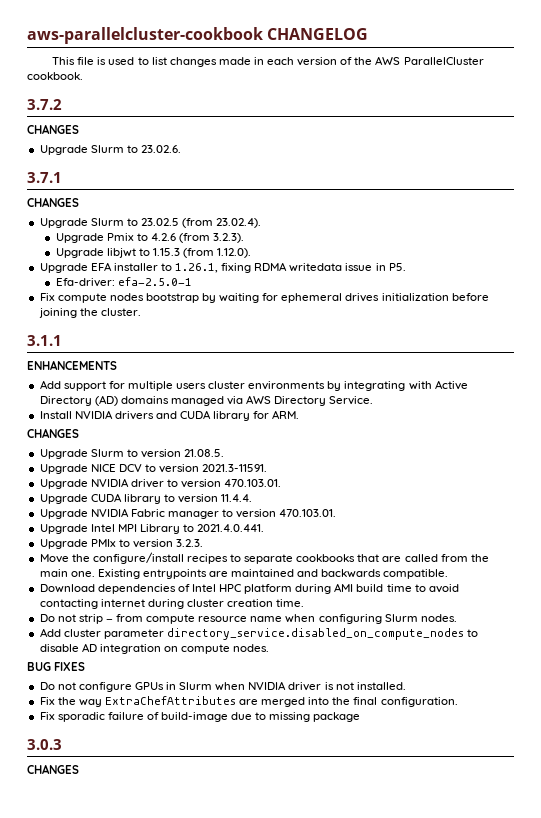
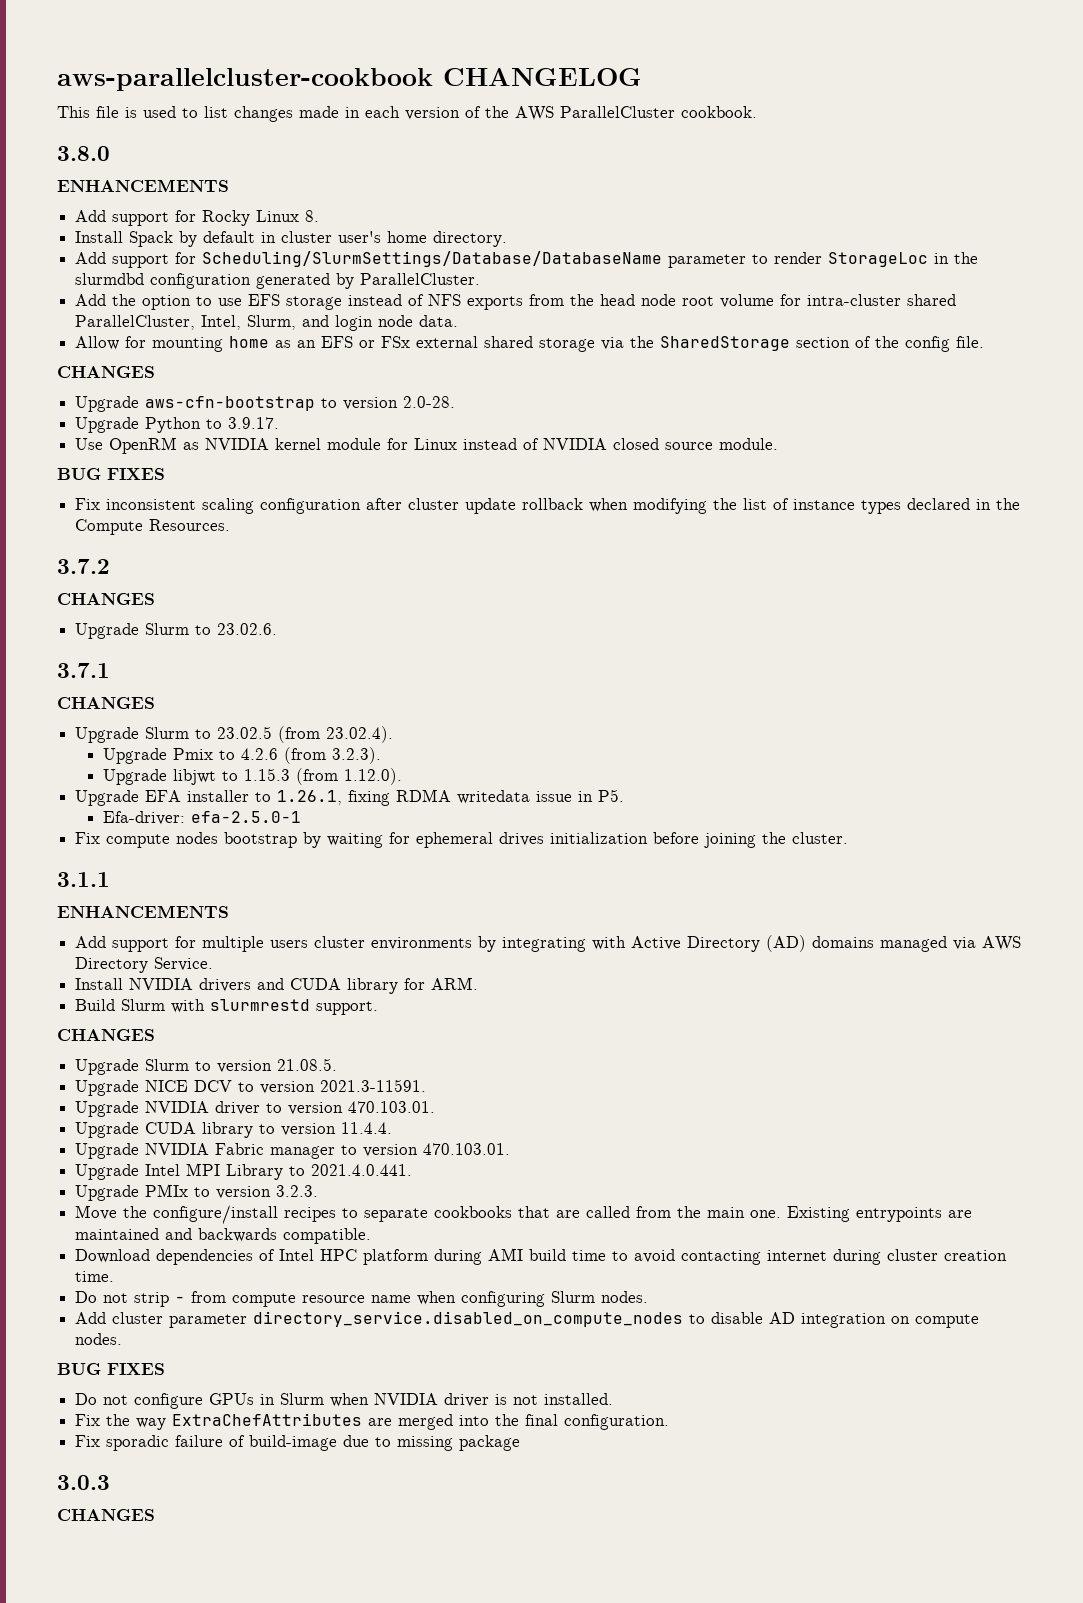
+ 3.8.0
+ ENHANCEMENTS
+ Add support for Rocky Linux 8.
+ Install Spack by default in cluster user's home directory.
+ Add support for Scheduling/SlurmSettings/Database/DatabaseName parameter to render StorageLoc in the slurmdbd configuration generated by ParallelCluster.
+ Add the option to use EFS storage instead of NFS exports from the head node root volume for intra-cluster shared ParallelCluster, Intel, Slurm, and login node data.
+ Allow for mounting home as an EFS or FSx external shared storage via the SharedStorage section of the config file.
+ CHANGES
+ Upgrade aws-cfn-bootstrap to version 2.0-28.
+ Upgrade Python to 3.9.17.
+ Use OpenRM as NVIDIA kernel module for Linux instead of NVIDIA closed source module.
+ BUG FIXES
+ Fix inconsistent scaling configuration after cluster update rollback when modifying the list of instance types declared in the Compute Resources.
+ Build Slurm with slurmrestd support.

